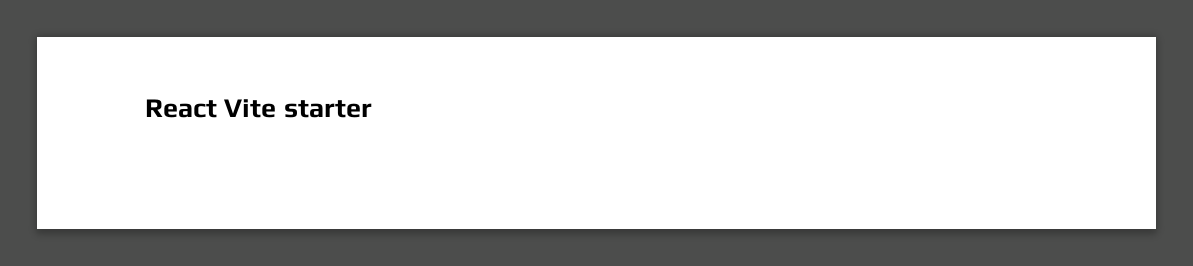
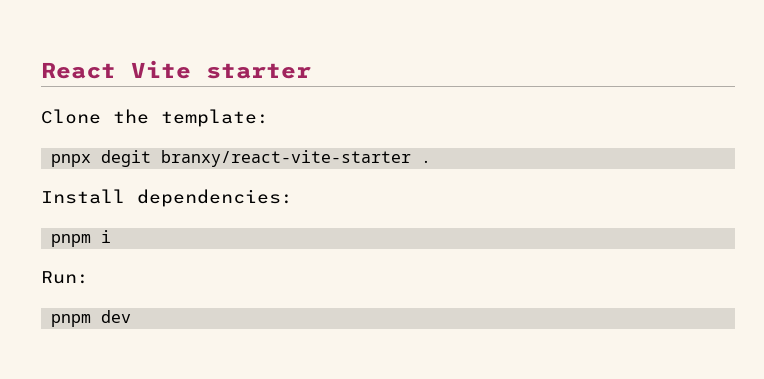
+ Clone the template:
+ pnpx degit branxy/react-vite-starter .
+ Install dependencies:
+ pnpm i
+ Run:
+ pnpm dev

